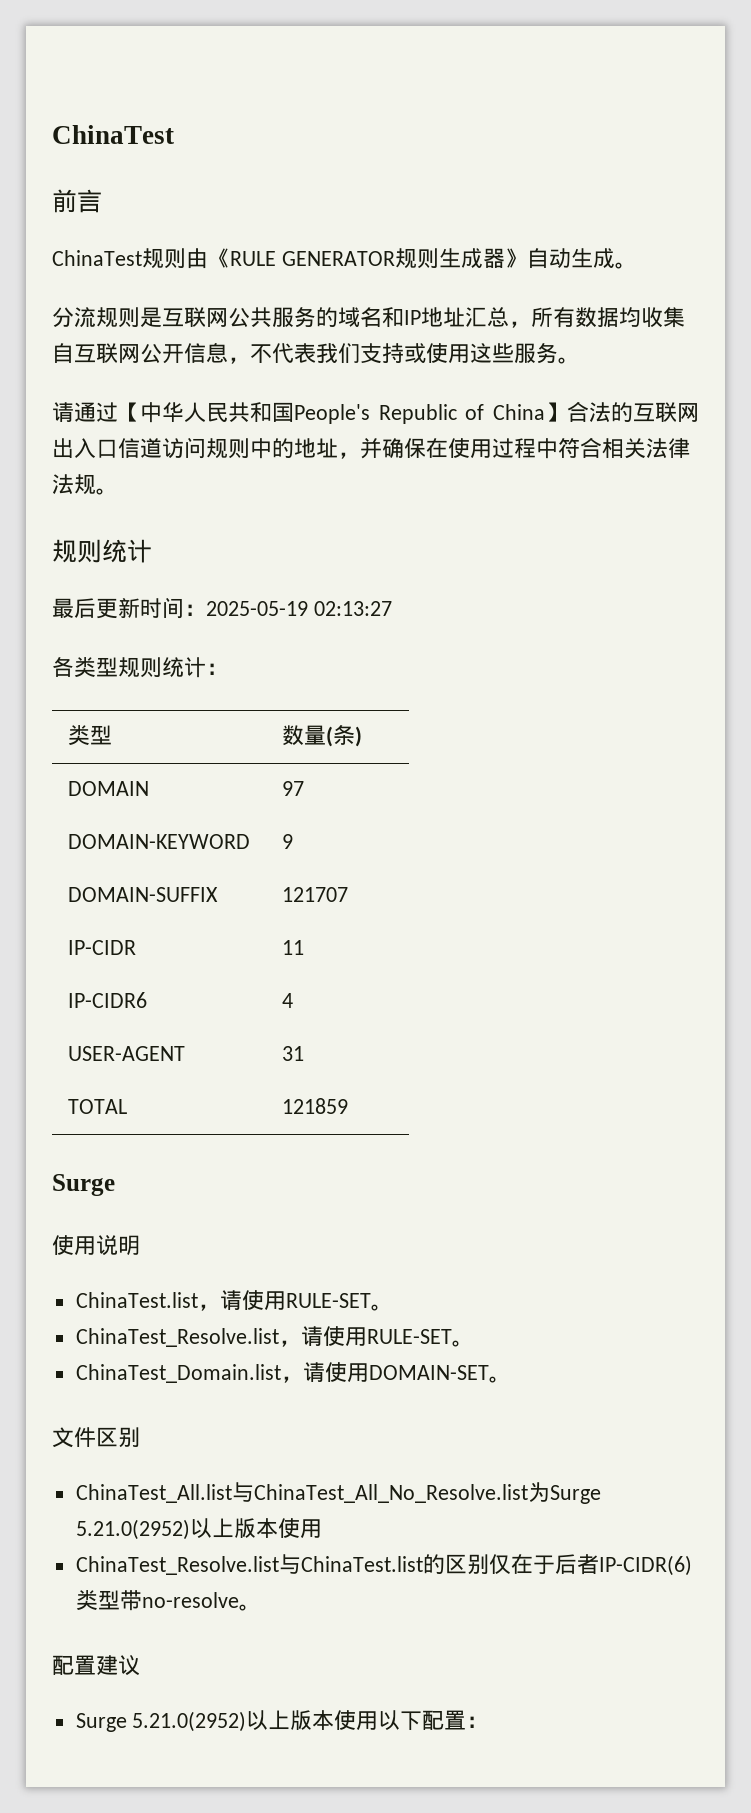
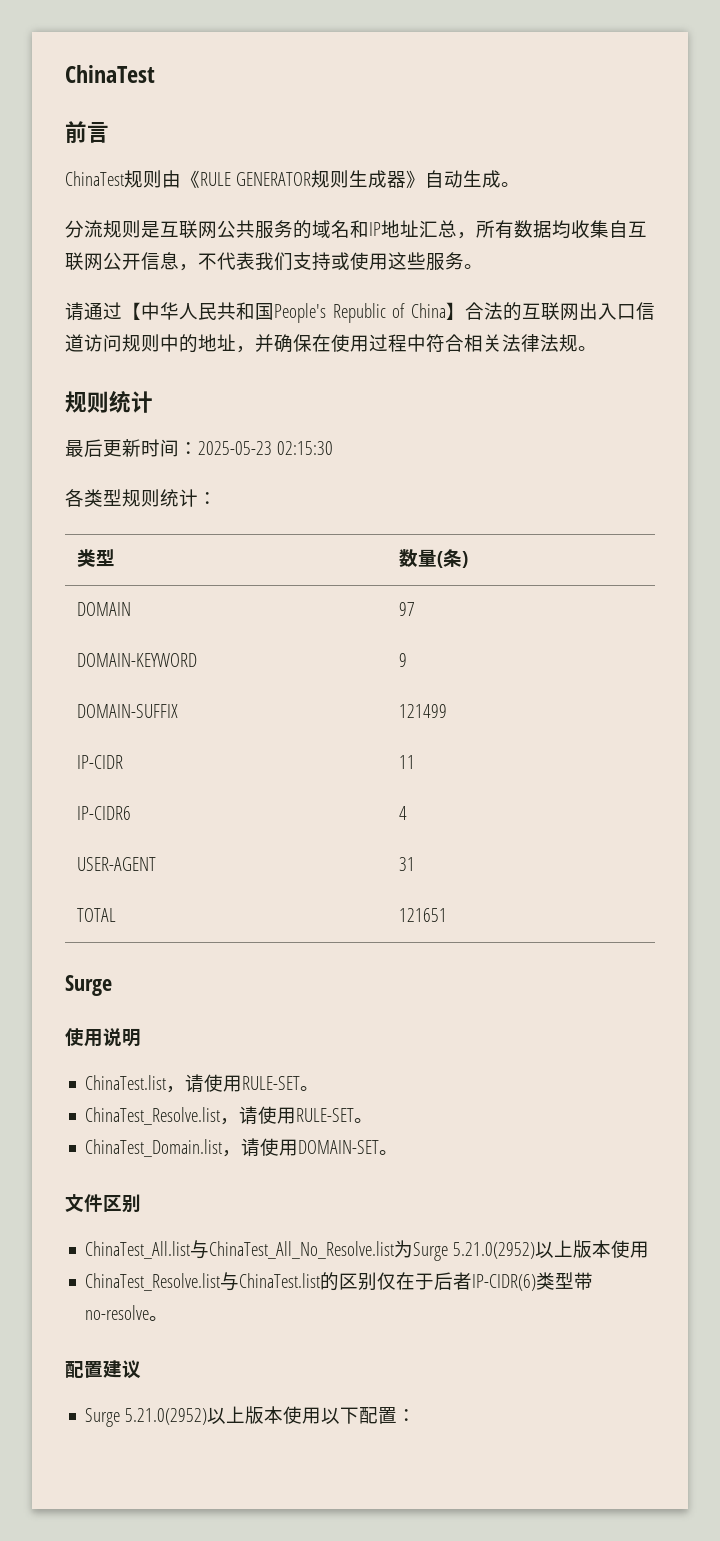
- 最后更新时间：2025-05-19 02:13:27
+ 最后更新时间：2025-05-23 02:15:30
- DOMAIN-SUFFIX | 121707
+ DOMAIN-SUFFIX | 121499
- TOTAL | 121859
+ TOTAL | 121651

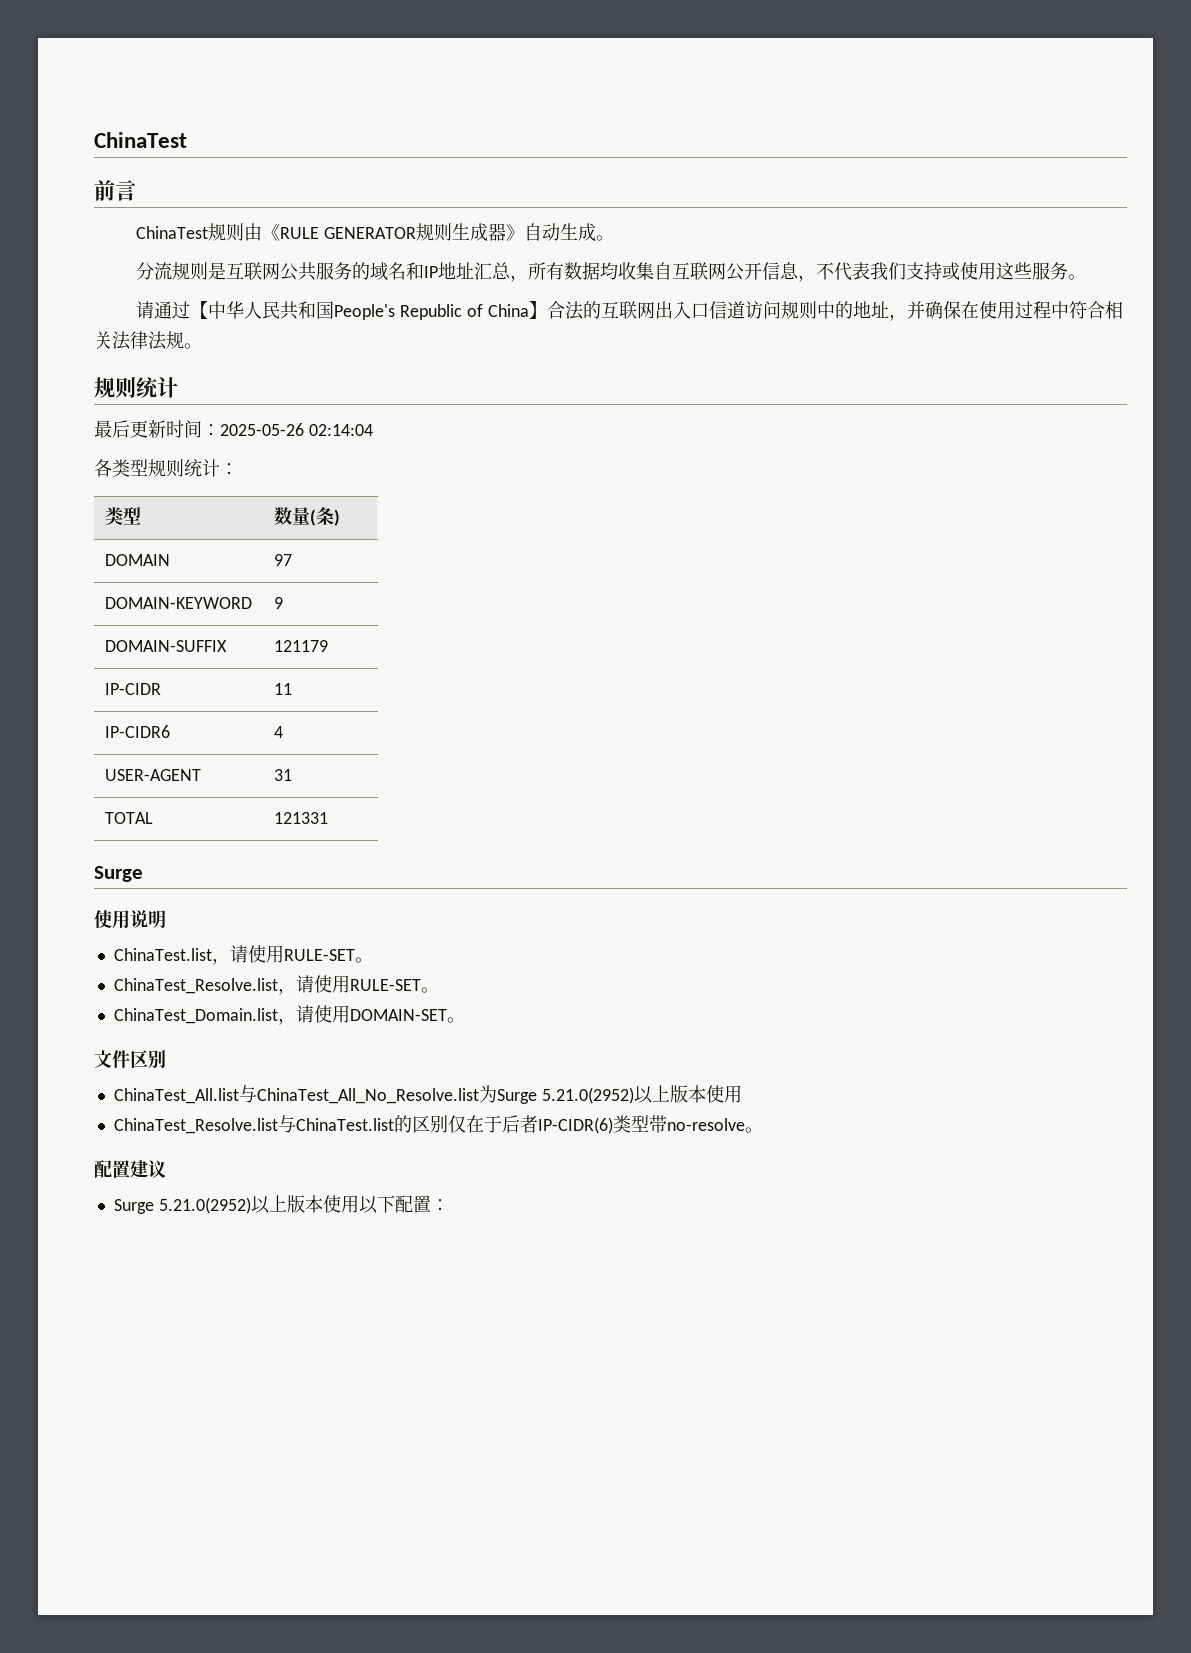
- 最后更新时间：2025-05-23 02:15:30
+ 最后更新时间：2025-05-26 02:14:04
- DOMAIN-SUFFIX | 121499
+ DOMAIN-SUFFIX | 121179
- TOTAL | 121651
+ TOTAL | 121331

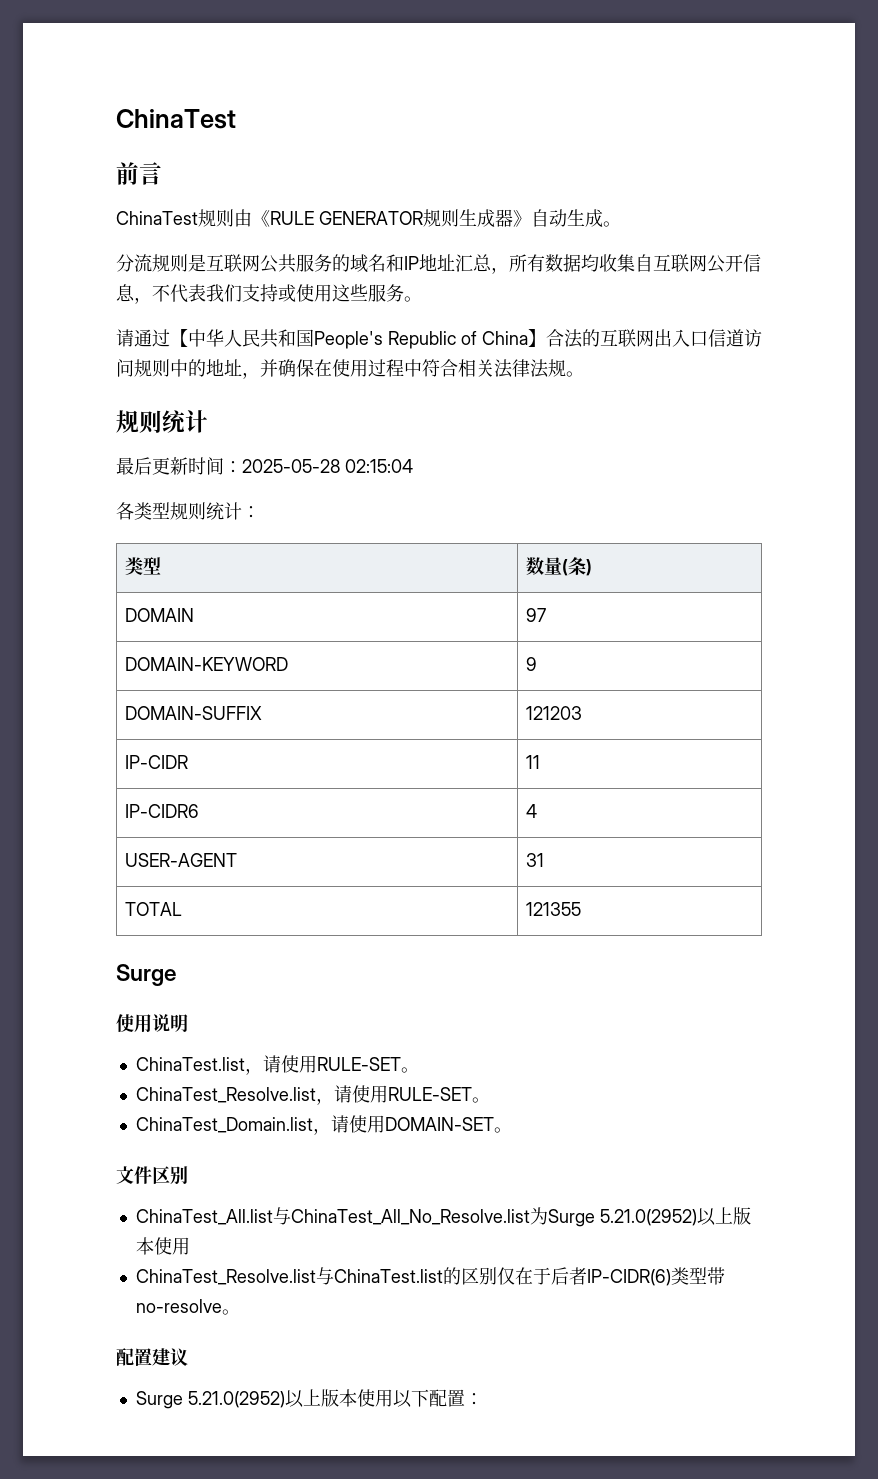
- 最后更新时间：2025-05-26 02:14:04
+ 最后更新时间：2025-05-28 02:15:04
- DOMAIN-SUFFIX | 121179
+ DOMAIN-SUFFIX | 121203
- TOTAL | 121331
+ TOTAL | 121355

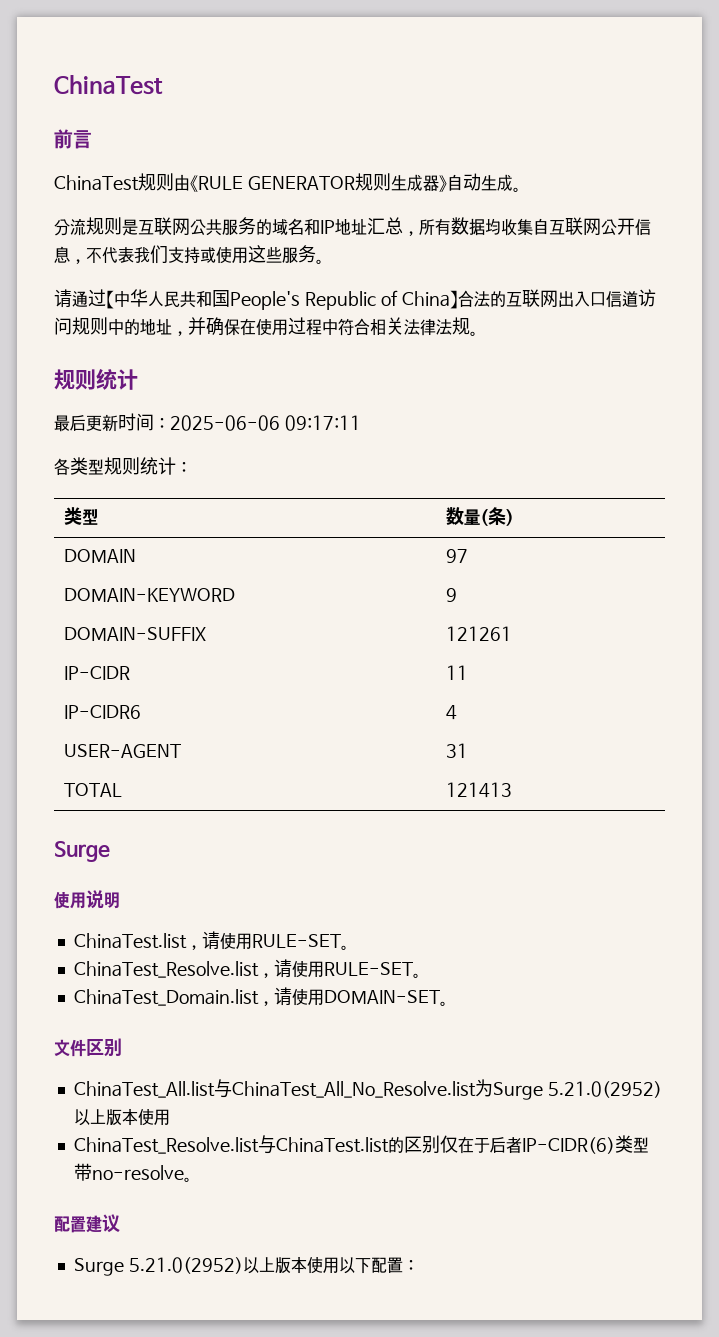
- 最后更新时间：2025-05-28 02:15:04
+ 最后更新时间：2025-06-06 09:17:11
- DOMAIN-SUFFIX | 121203
+ DOMAIN-SUFFIX | 121261
- TOTAL | 121355
+ TOTAL | 121413

